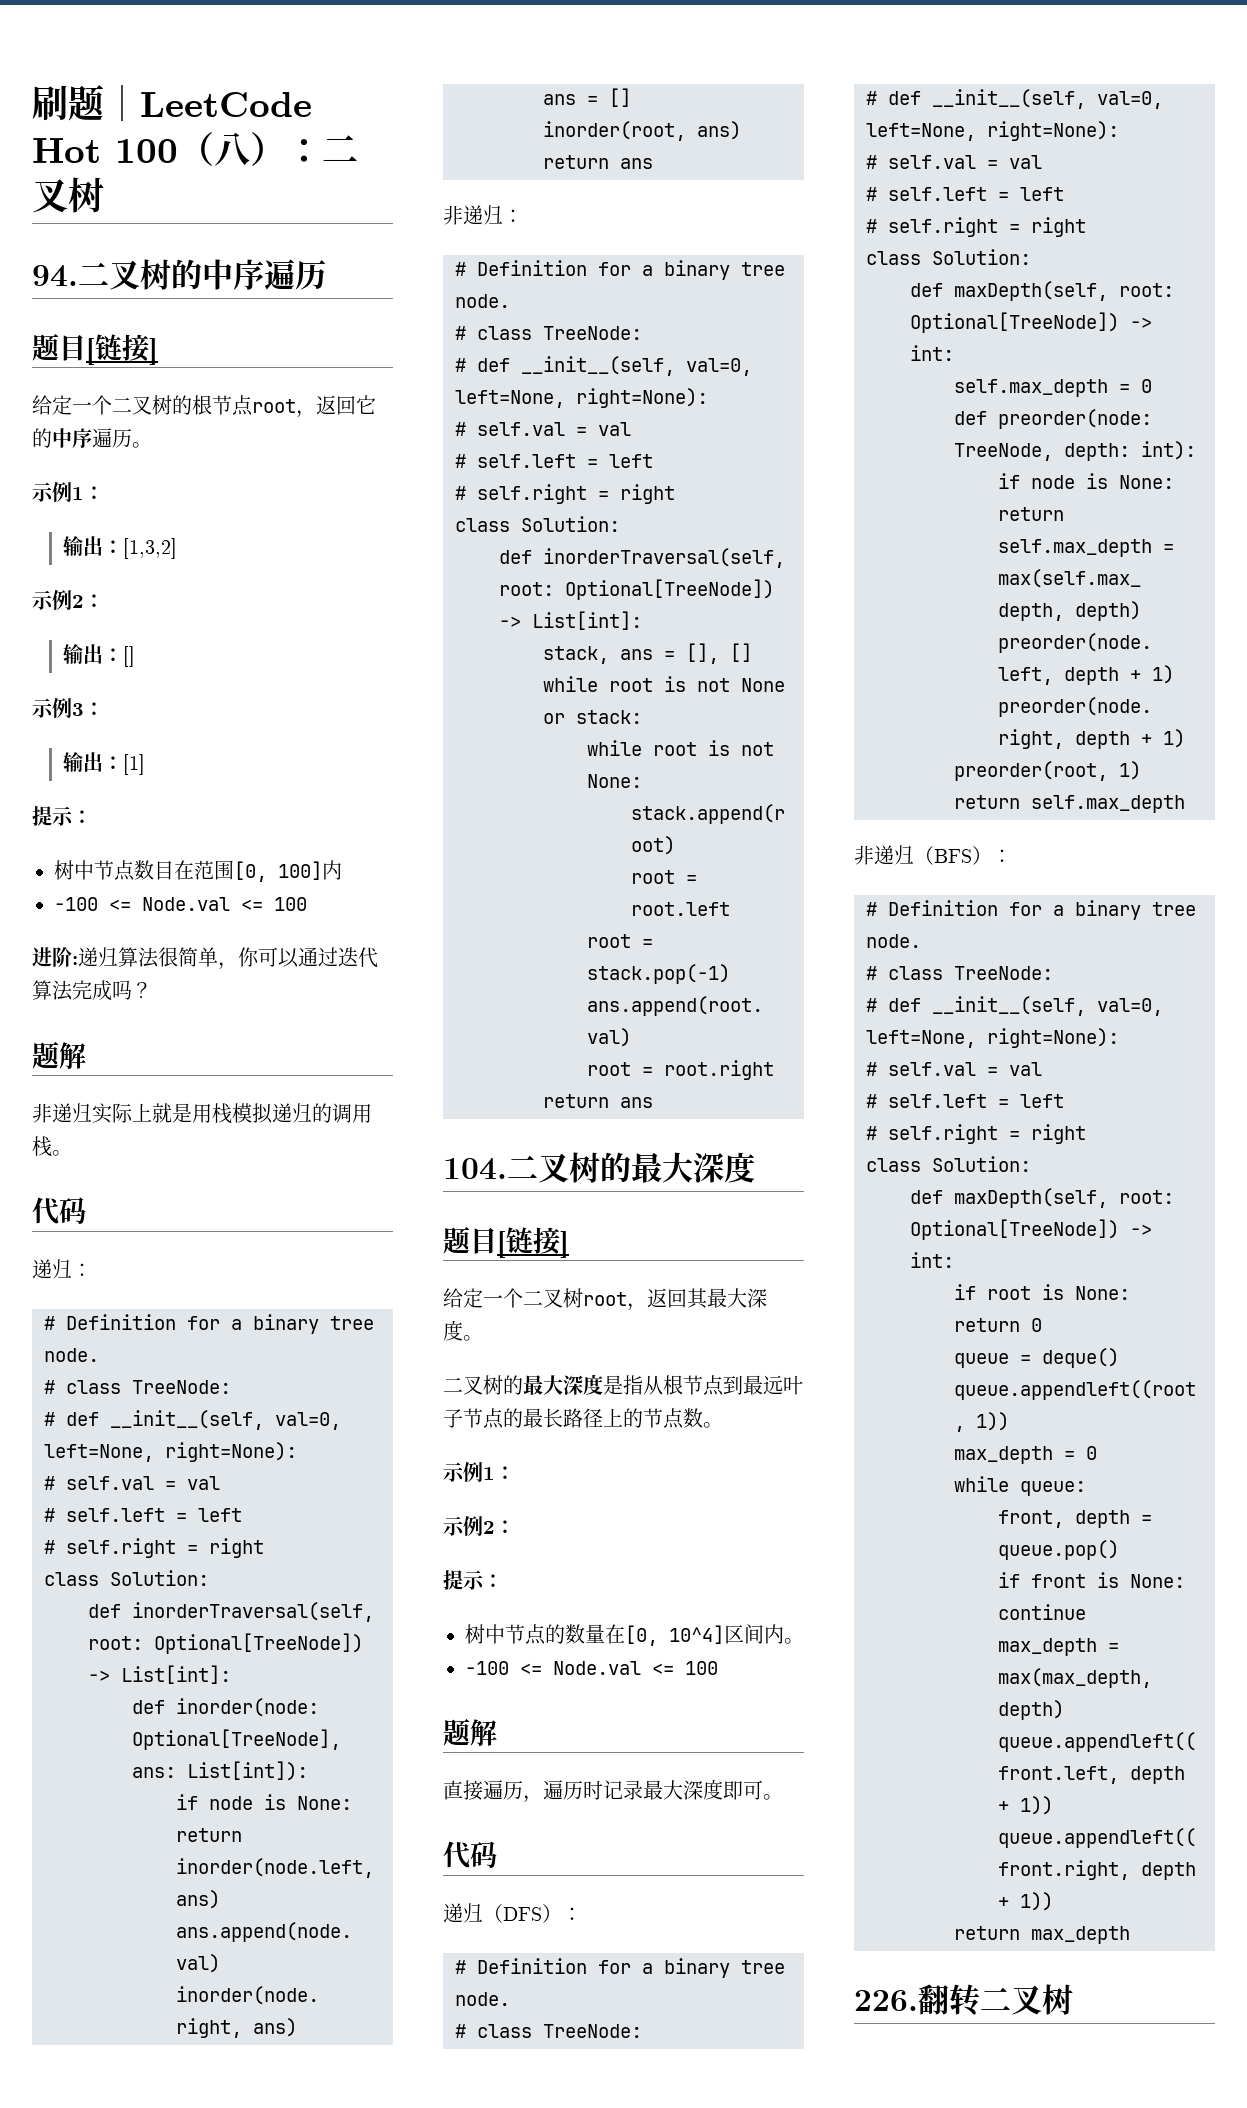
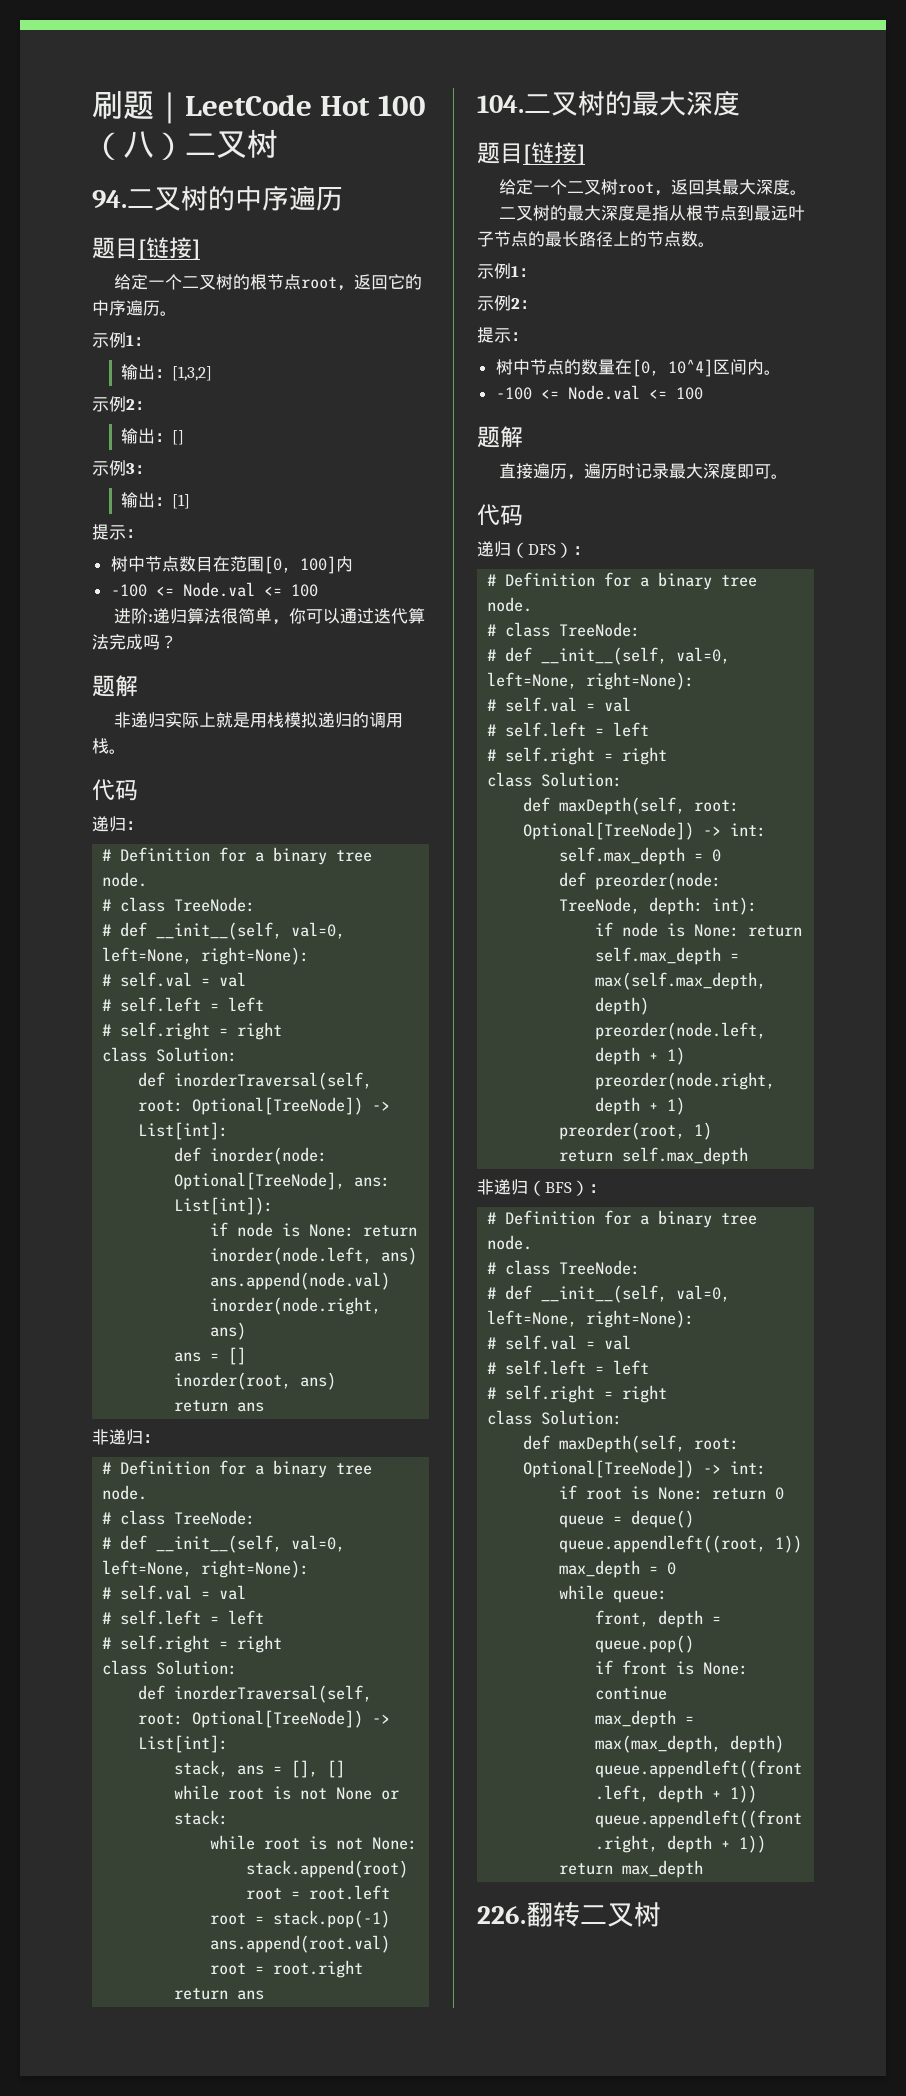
- 刷题｜LeetCode Hot 100（八）：二叉树
+ 刷题｜LeetCode Hot 100（八）二叉树

